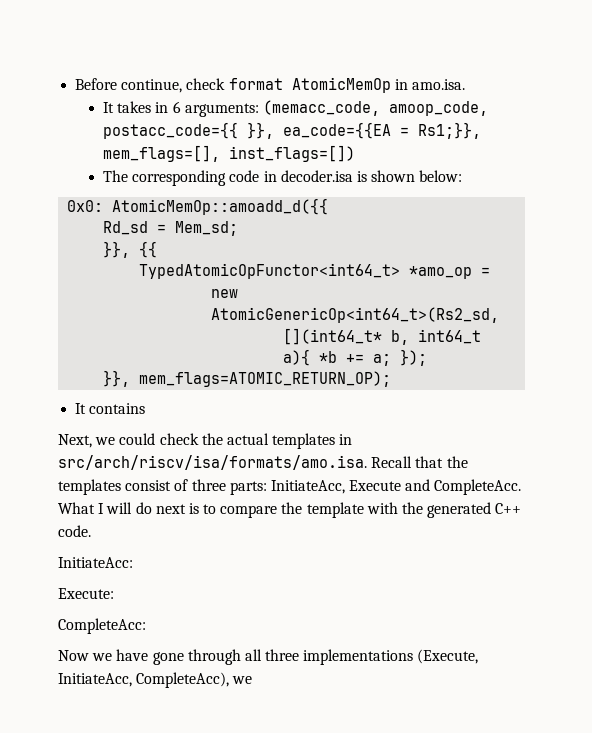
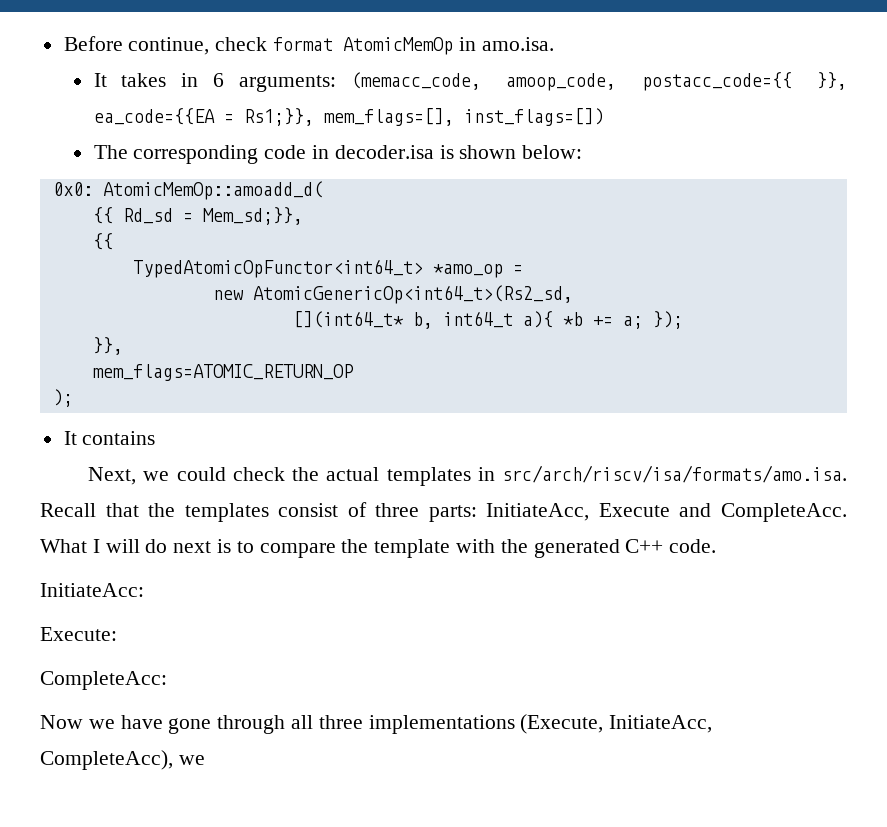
- 0x0: AtomicMemOp::amoadd_d({{
- Rd_sd = Mem_sd;
- }}, {{
+ 0x0: AtomicMemOp::amoadd_d(
+ {{ Rd_sd = Mem_sd;}},
+ {{
  [](int64_t* b, int64_t a){ *b += a; });
- }}, mem_flags=ATOMIC_RETURN_OP);
+ }},
+ mem_flags=ATOMIC_RETURN_OP
+ );

